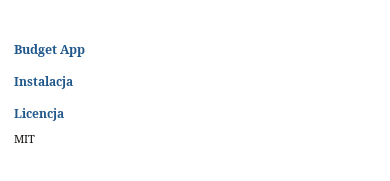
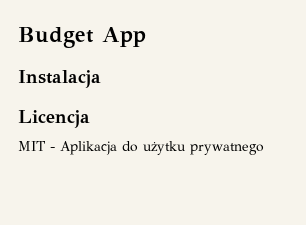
- MIT
+ MIT - Aplikacja do użytku prywatnego

